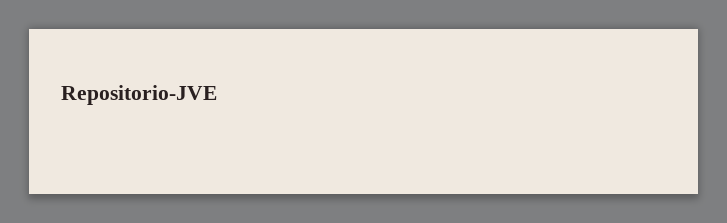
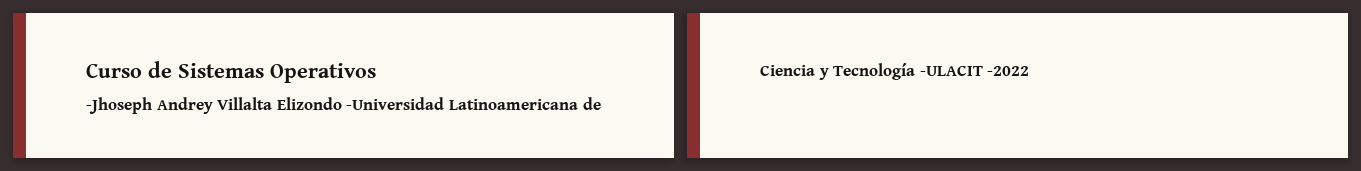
- Repositorio-JVE
+ Curso de Sistemas Operativos
+ -Jhoseph Andrey Villalta Elizondo -Universidad Latinoamericana de Ciencia y Tecnología -ULACIT -2022

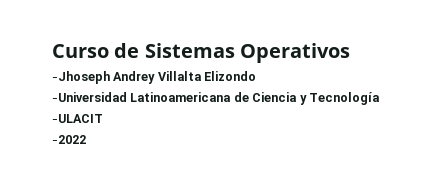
- -Jhoseph Andrey Villalta Elizondo -Universidad Latinoamericana de Ciencia y Tecnología -ULACIT -2022
+ -Jhoseph Andrey Villalta Elizondo
+ -Universidad Latinoamericana de Ciencia y Tecnología
+ -ULACIT
+ -2022

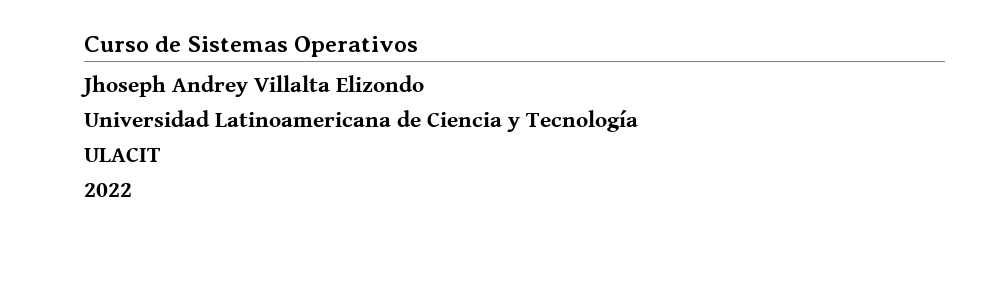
- -Jhoseph Andrey Villalta Elizondo
+ Jhoseph Andrey Villalta Elizondo
- -Universidad Latinoamericana de Ciencia y Tecnología
+ Universidad Latinoamericana de Ciencia y Tecnología
- -ULACIT
- -2022
+ ULACIT
+ 2022

